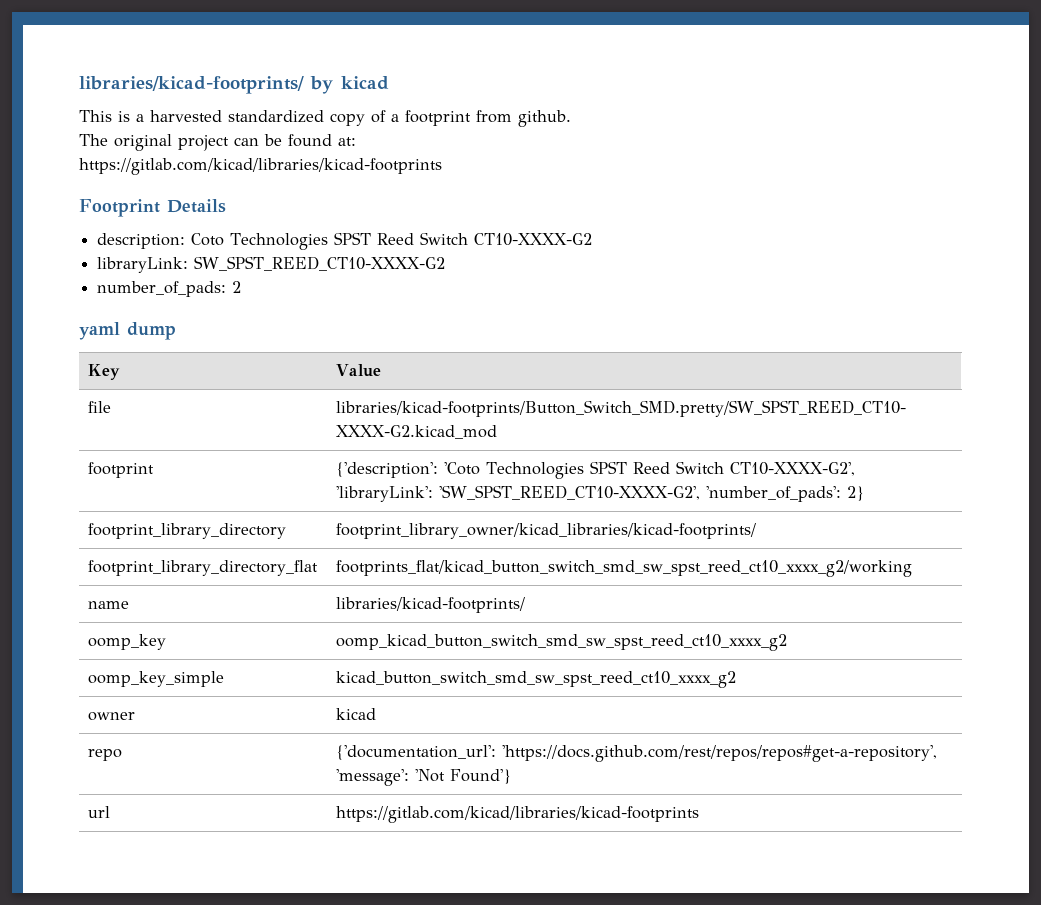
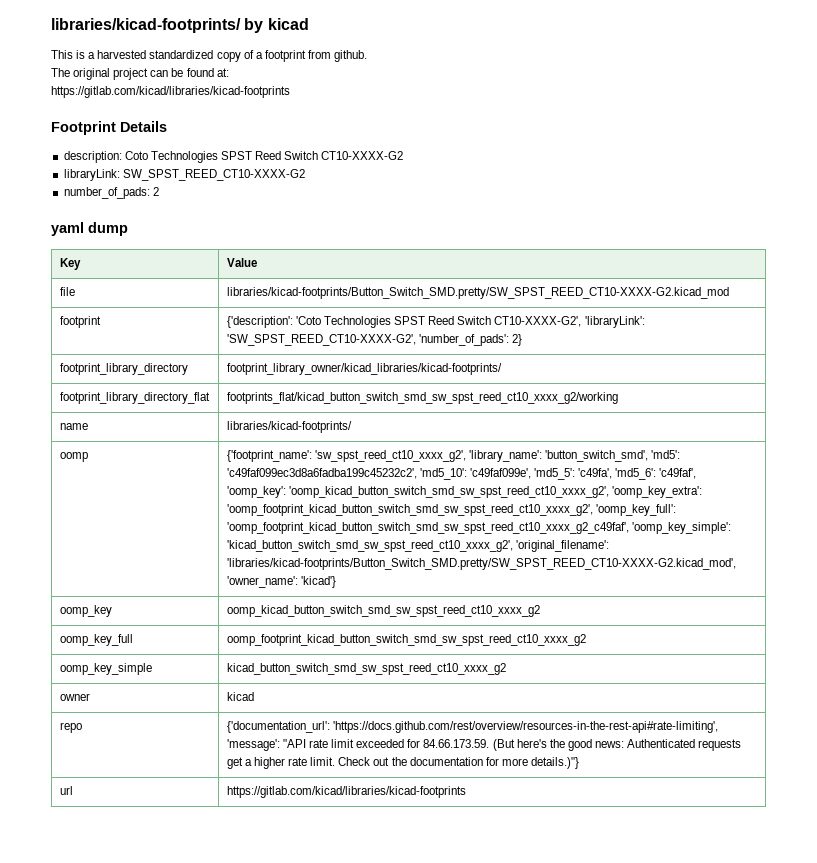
+ oomp | {'footprint_name': 'sw_spst_reed_ct10_xxxx_g2', 'library_name': 'button_switch_smd', 'md5': 'c49faf099ec3d8a6fadba199c45232c2', 'md5_10': 'c49faf099e', 'md5_5': 'c49fa', 'md5_6': 'c49faf', 'oomp_key': 'oomp_kicad_button_switch_smd_sw_spst_reed_ct10_xxxx_g2', 'oomp_key_extra': 'oomp_footprint_kicad_button_switch_smd_sw_spst_reed_ct10_xxxx_g2', 'oomp_key_full': 'oomp_footprint_kicad_button_switch_smd_sw_spst_reed_ct10_xxxx_g2_c49faf', 'oomp_key_simple': 'kicad_button_switch_smd_sw_spst_reed_ct10_xxxx_g2', 'original_filename': 'libraries/kicad-footprints/Button_Switch_SMD.pretty/SW_SPST_REED_CT10-XXXX-G2.kicad_mod', 'owner_name': 'kicad'}
+ oomp_key_full | oomp_footprint_kicad_button_switch_smd_sw_spst_reed_ct10_xxxx_g2
- repo | {'documentation_url': 'https://docs.github.com/rest/repos/repos#get-a-repository', 'message': 'Not Found'}
+ repo | {'documentation_url': 'https://docs.github.com/rest/overview/resources-in-the-rest-api#rate-limiting', 'message': "API rate limit exceeded for 84.66.173.59. (But here's the good news: Authenticated requests get a higher rate limit. Check out the documentation for more details.)"}

